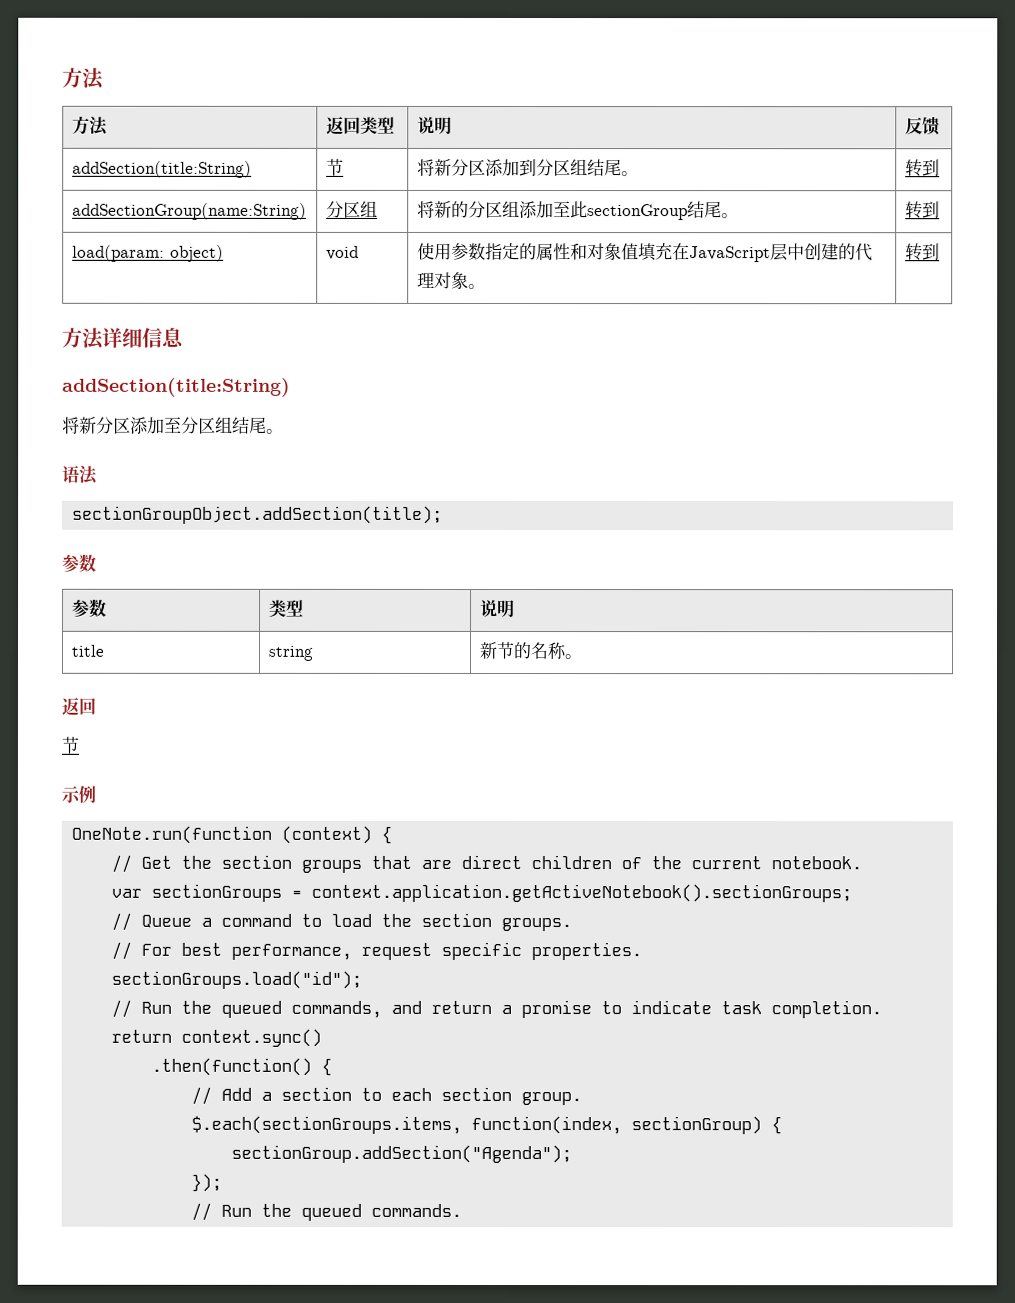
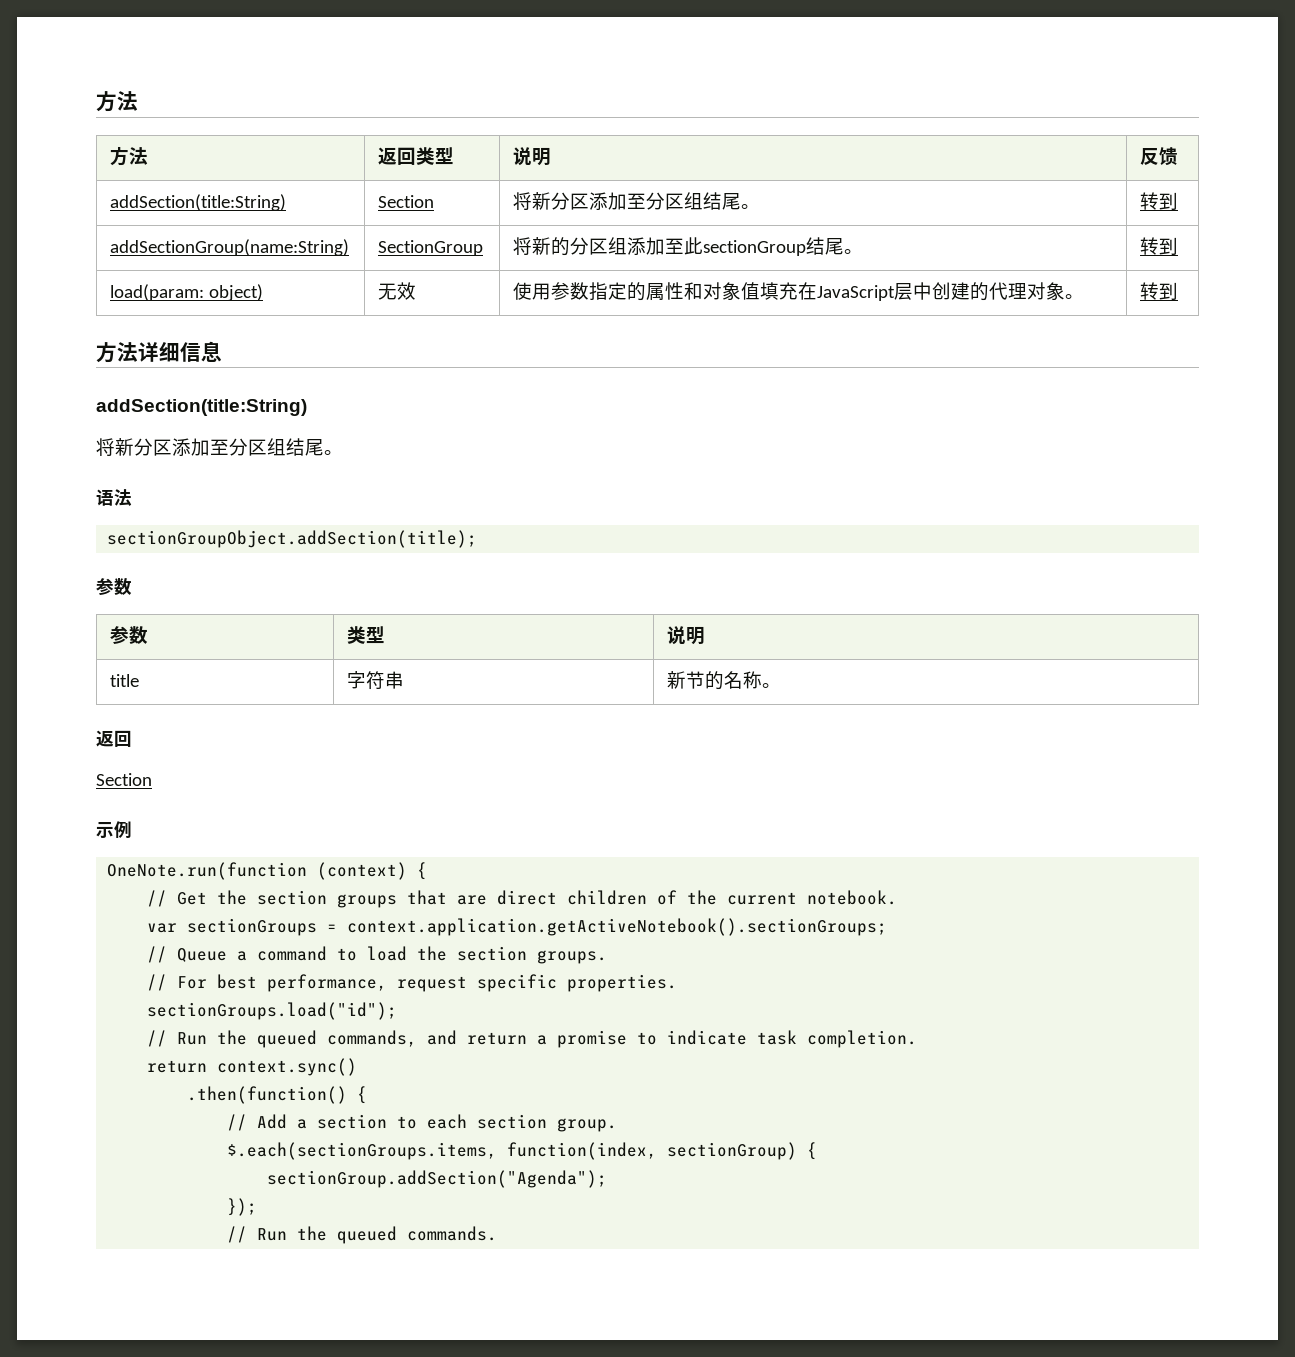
- addSection(title:String) | 节 | 将新分区添加到分区组结尾。 | 转到
+ addSection(title:String) | Section | 将新分区添加至分区组结尾。 | 转到
- addSectionGroup(name:String) | 分区组 | 将新的分区组添加至此sectionGroup结尾。 | 转到
+ addSectionGroup(name:String) | SectionGroup | 将新的分区组添加至此sectionGroup结尾。 | 转到
- load(param: object) | void | 使用参数指定的属性和对象值填充在JavaScript层中创建的代理对象。 | 转到
+ load(param: object) | 无效 | 使用参数指定的属性和对象值填充在JavaScript层中创建的代理对象。 | 转到
- title | string | 新节的名称。
+ title | 字符串 | 新节的名称。
  返回
- 节
+ Section

